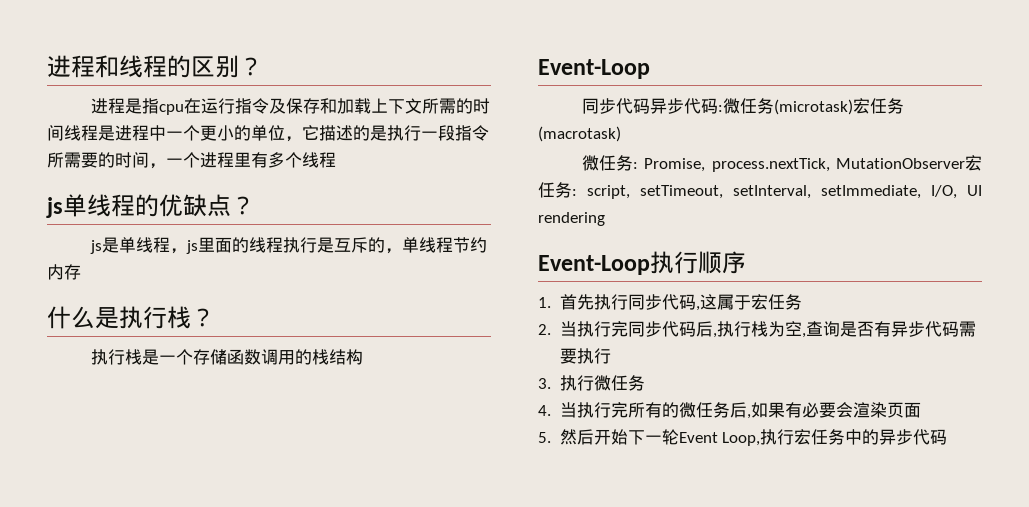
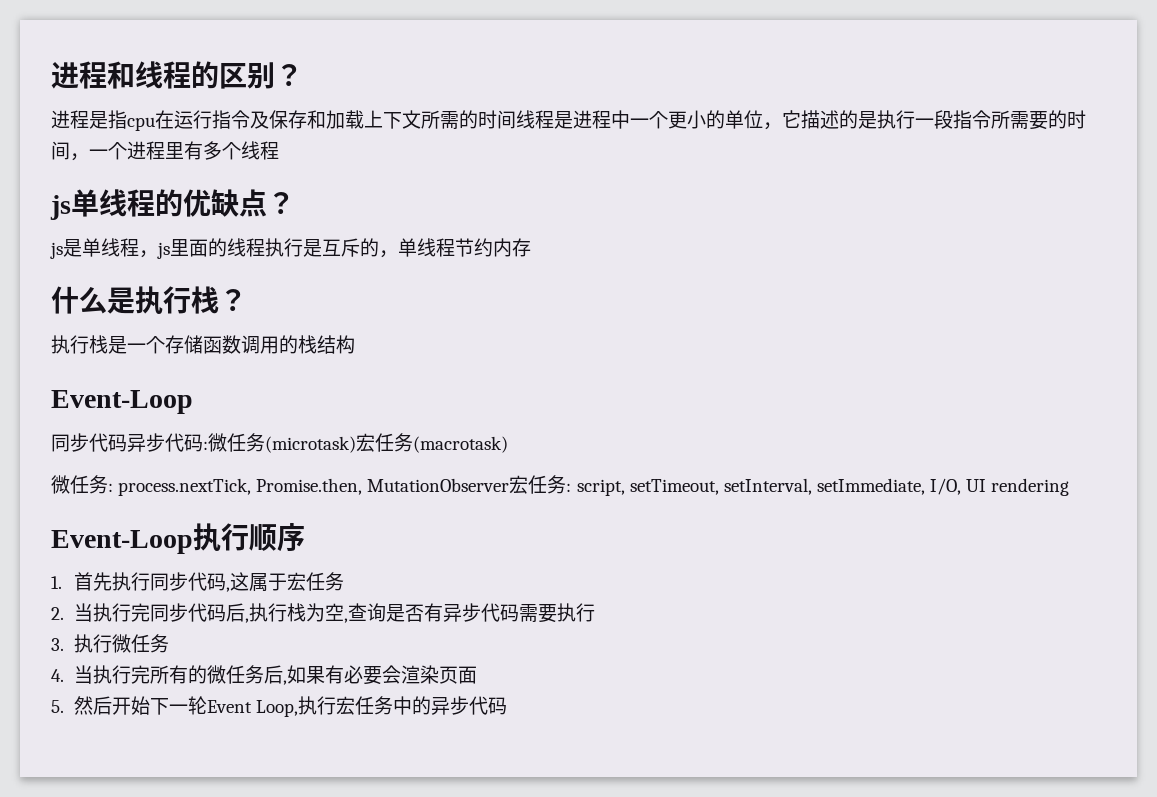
- 微任务: Promise, process.nextTick, MutationObserver宏任务: script, setTimeout, setInterval, setImmediate, I/O, UI rendering
+ 微任务: process.nextTick, Promise.then, MutationObserver宏任务: script, setTimeout, setInterval, setImmediate, I/O, UI rendering

